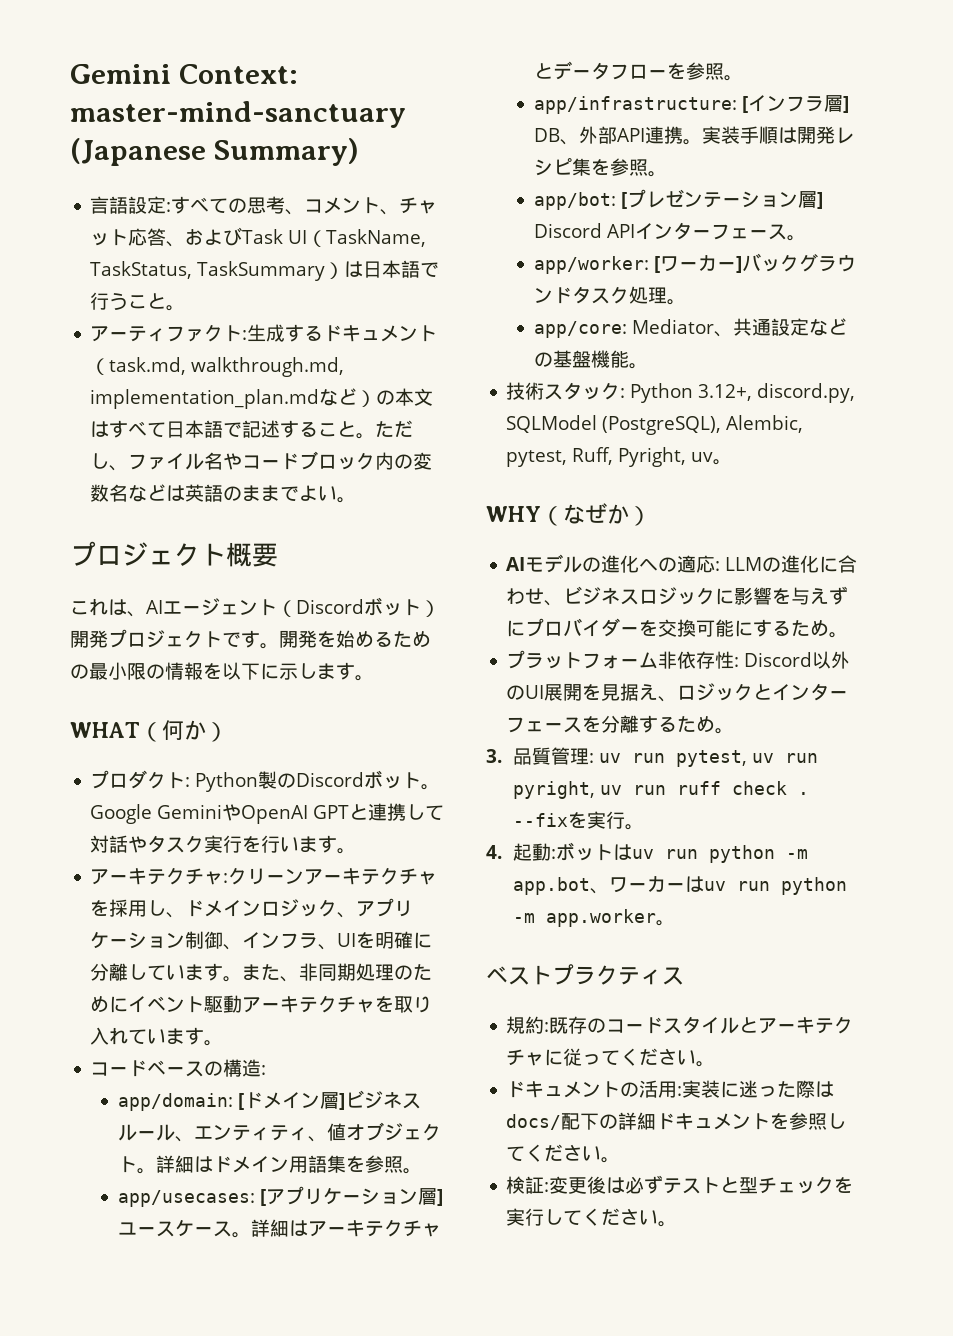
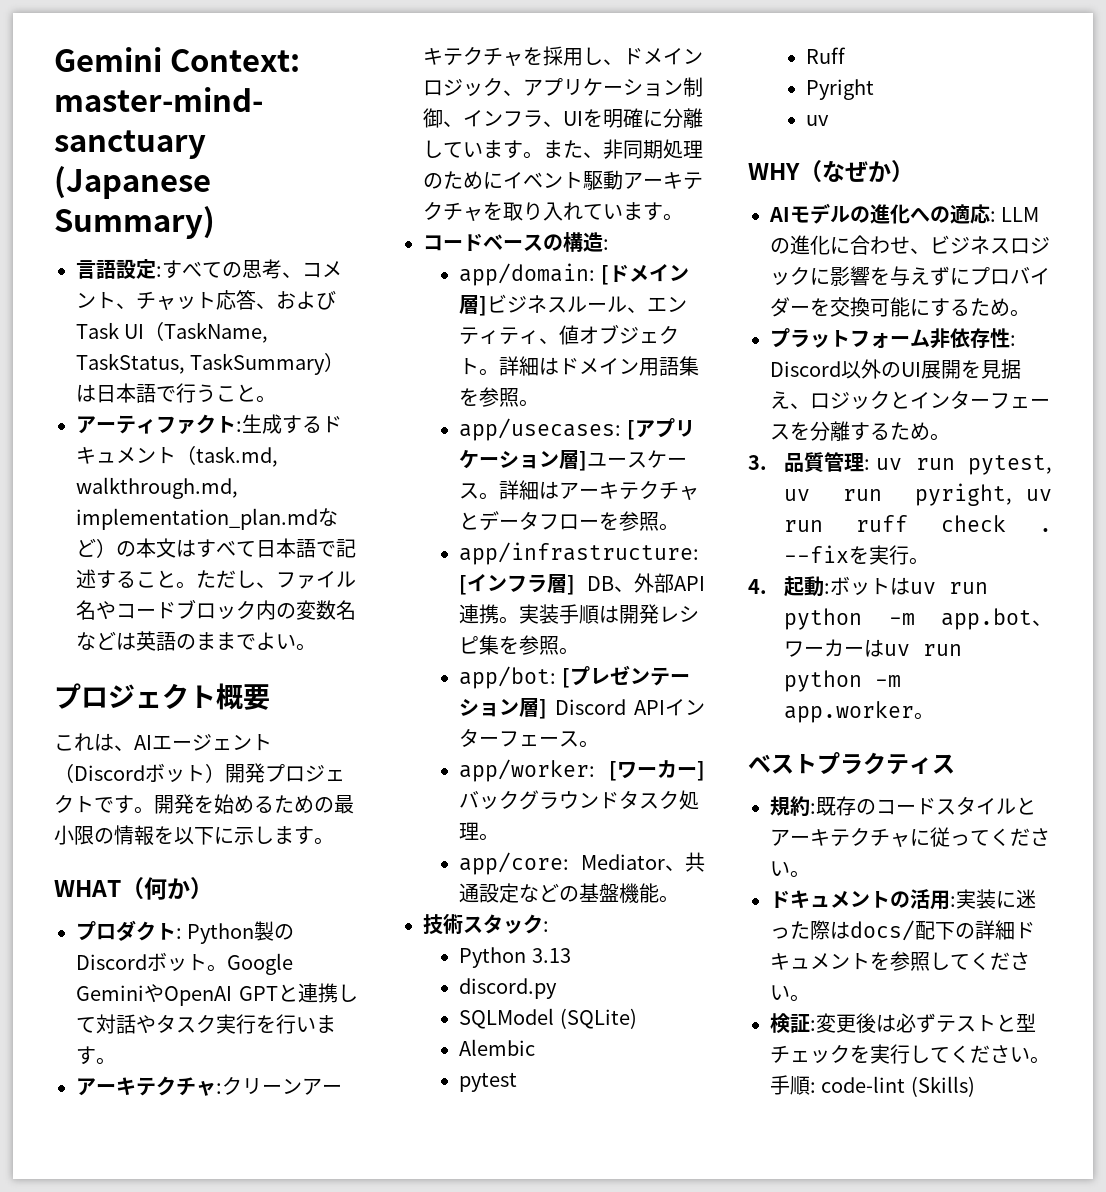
- 技術スタック: Python 3.12+, discord.py, SQLModel (PostgreSQL), Alembic, pytest, Ruff, Pyright, uv。
+ 技術スタック:
+ Python 3.13
+ discord.py
+ SQLModel (SQLite)
+ Alembic
+ pytest
+ Ruff
+ Pyright
+ uv
+ 手順: code-lint (Skills)

